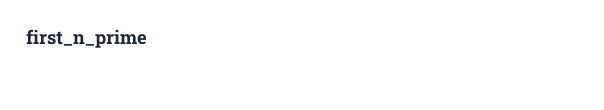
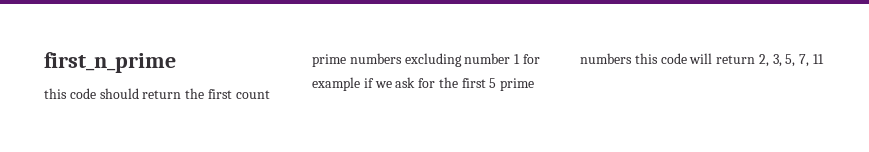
+ this code should return the first count prime numbers excluding number 1 for example if we ask for the first 5 prime numbers this code will return 2, 3, 5, 7, 11

